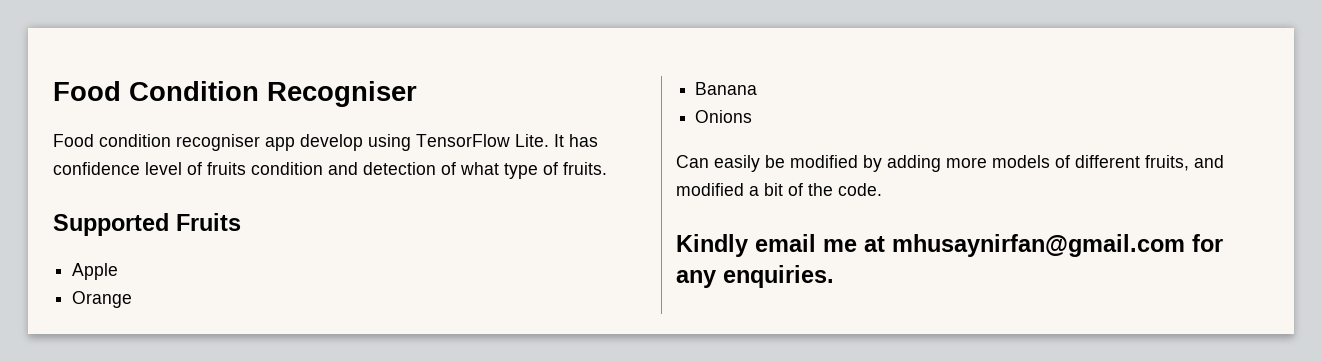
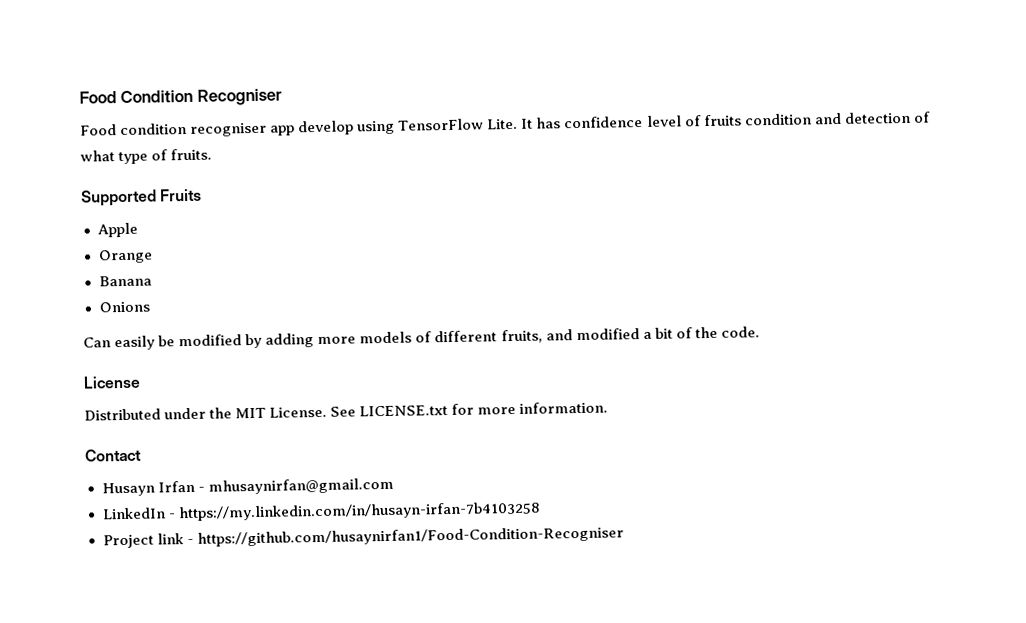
- Kindly email me at mhusaynirfan@gmail.com for any enquiries.
+ License
+ Distributed under the MIT License. See LICENSE.txt for more information.
+ Contact
+ Husayn Irfan - mhusaynirfan@gmail.com
+ LinkedIn - https://my.linkedin.com/in/husayn-irfan-7b4103258
+ Project link - https://github.com/husaynirfan1/Food-Condition-Recogniser

